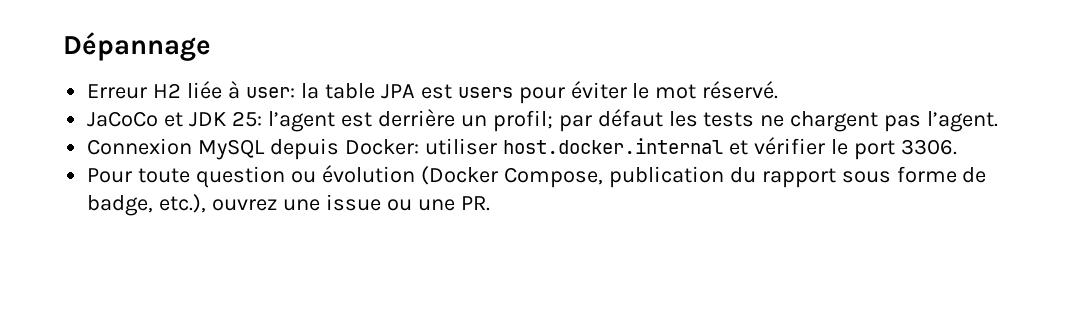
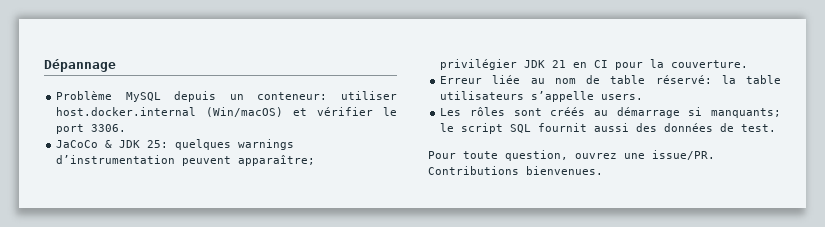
- Erreur H2 liée à user: la table JPA est users pour éviter le mot réservé.
- JaCoCo et JDK 25: l’agent est derrière un profil; par défaut les tests ne chargent pas l’agent.
- Connexion MySQL depuis Docker: utiliser host.docker.internal et vérifier le port 3306.
+ Problème MySQL depuis un conteneur: utiliser host.docker.internal (Win/macOS) et vérifier le port 3306.
- Pour toute question ou évolution (Docker Compose, publication du rapport sous forme de badge, etc.), ouvrez une issue ou une PR.
+ JaCoCo & JDK 25: quelques warnings d’instrumentation peuvent apparaître; privilégier JDK 21 en CI pour la couverture.
+ Erreur liée au nom de table réservé: la table utilisateurs s’appelle users.
+ Les rôles sont créés au démarrage si manquants; le script SQL fournit aussi des données de test.
+ Pour toute question, ouvrez une issue/PR. Contributions bienvenues.

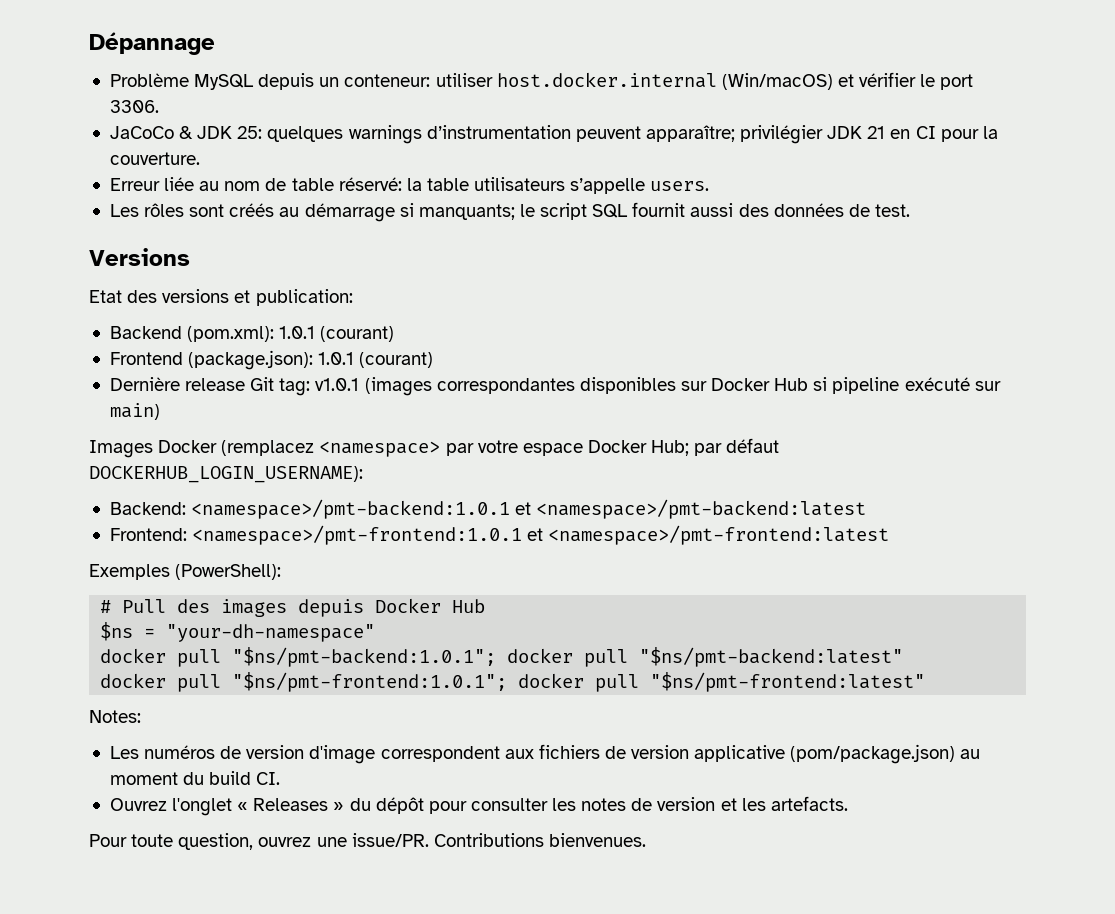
+ Versions
+ Etat des versions et publication:
+ Backend (pom.xml): 1.0.1 (courant)
+ Frontend (package.json): 1.0.1 (courant)
+ Dernière release Git tag: v1.0.1 (images correspondantes disponibles sur Docker Hub si pipeline exécuté sur main)
+ Images Docker (remplacez <namespace> par votre espace Docker Hub; par défaut DOCKERHUB_LOGIN_USERNAME):
+ Backend: <namespace>/pmt-backend:1.0.1 et <namespace>/pmt-backend:latest
+ Frontend: <namespace>/pmt-frontend:1.0.1 et <namespace>/pmt-frontend:latest
+ Exemples (PowerShell):
+ # Pull des images depuis Docker Hub
+ $ns = "your-dh-namespace"
+ docker pull "$ns/pmt-backend:1.0.1"; docker pull "$ns/pmt-backend:latest"
+ docker pull "$ns/pmt-frontend:1.0.1"; docker pull "$ns/pmt-frontend:latest"
+ Notes:
+ Les numéros de version d'image correspondent aux fichiers de version applicative (pom/package.json) au moment du build CI.
+ Ouvrez l'onglet « Releases » du dépôt pour consulter les notes de version et les artefacts.

